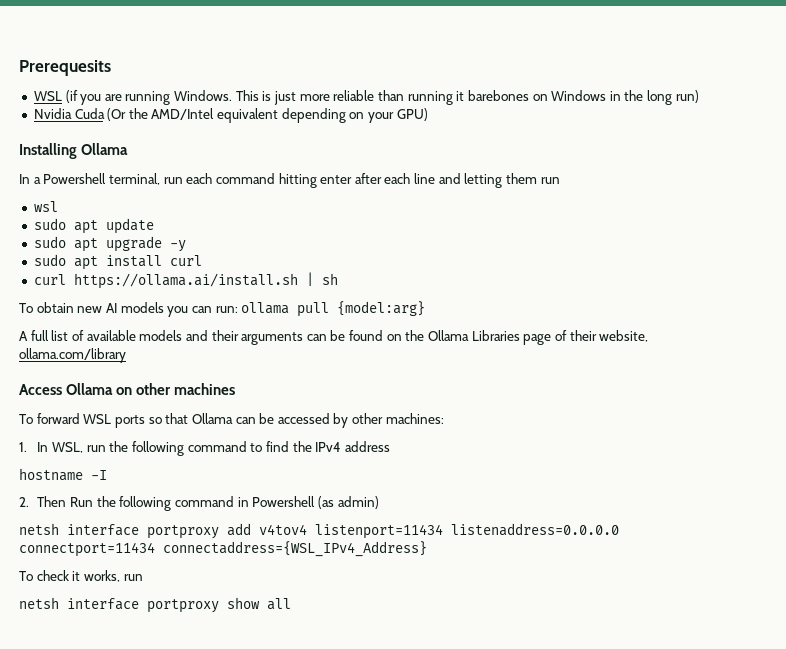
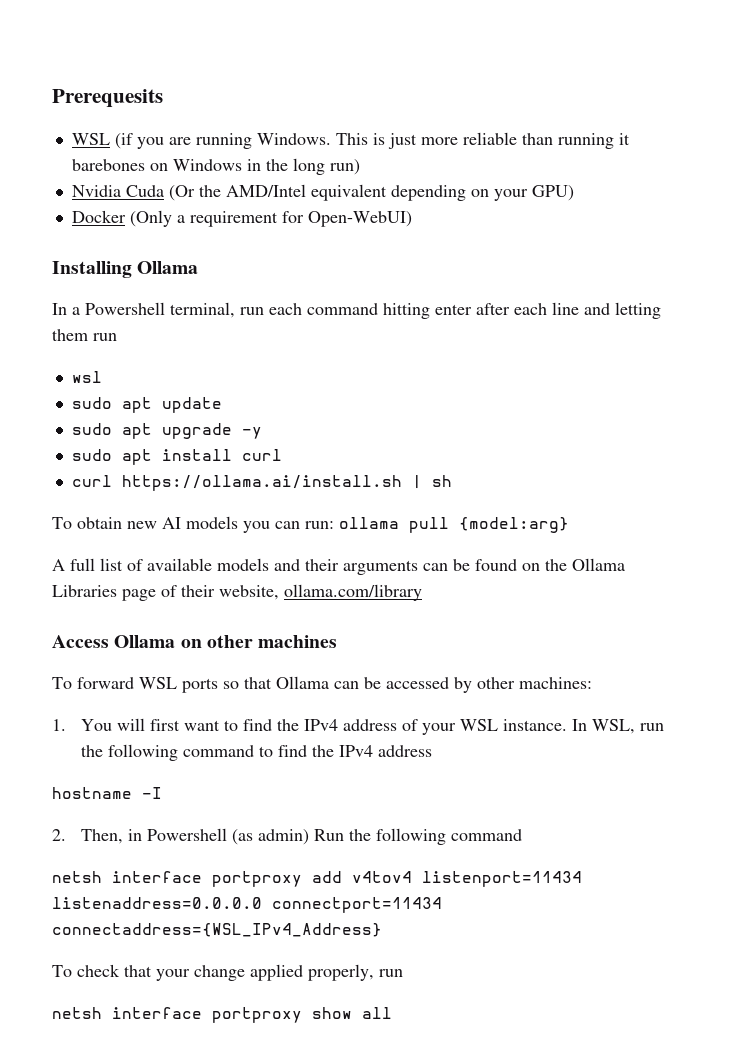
+ Docker (Only a requirement for Open-WebUI)
- 1. In WSL, run the following command to find the IPv4 address
+ 1. You will first want to find the IPv4 address of your WSL instance. In WSL, run the following command to find the IPv4 address
- 2. Then Run the following command in Powershell (as admin)
+ 2. Then, in Powershell (as admin) Run the following command
- To check it works, run
+ To check that your change applied properly, run

